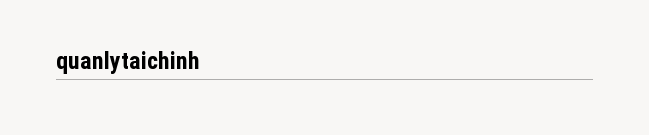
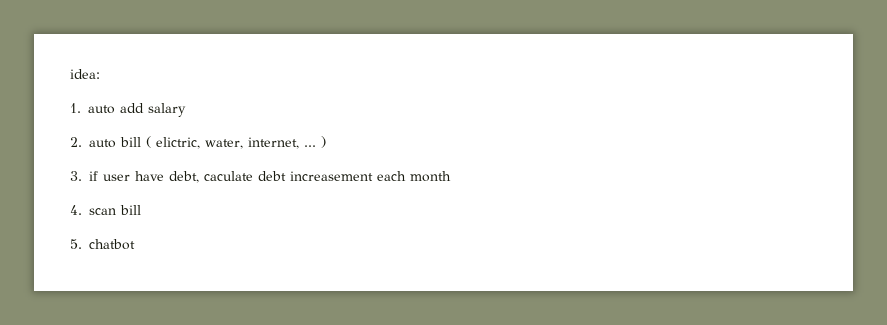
- quanlytaichinh
+ idea:
+ 1. auto add salary
+ 2. auto bill ( elictric, water, internet, ... )
+ 3. if user have debt, caculate debt increasement each month
+ 4. scan bill
+ 5. chatbot

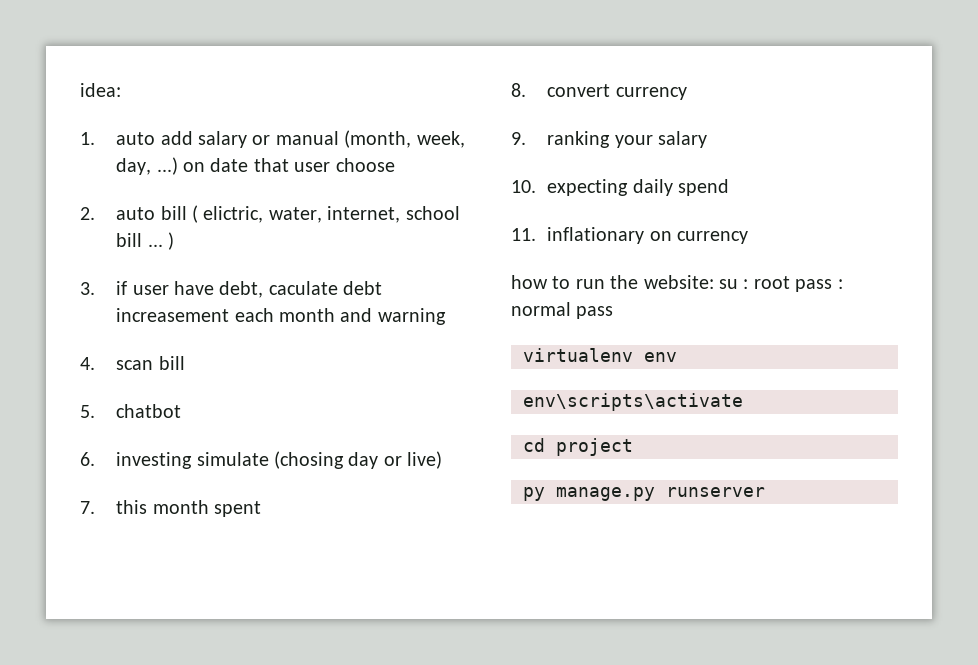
- 1. auto add salary
+ 1. auto add salary or manual (month, week, day, ...) on date that user choose
- 2. auto bill ( elictric, water, internet, ... )
+ 2. auto bill ( elictric, water, internet, school bill ... )
- 3. if user have debt, caculate debt increasement each month
+ 3. if user have debt, caculate debt increasement each month and warning
+ 6. investing simulate (chosing day or live)
+ 7. this month spent
+ 8. convert currency
+ 9. ranking your salary
+ 10. expecting daily spend
+ 11. inflationary on currency
+ how to run the website: su : root pass : normal pass
+ virtualenv env
+ env\scripts\activate
+ cd project
+ py manage.py runserver

